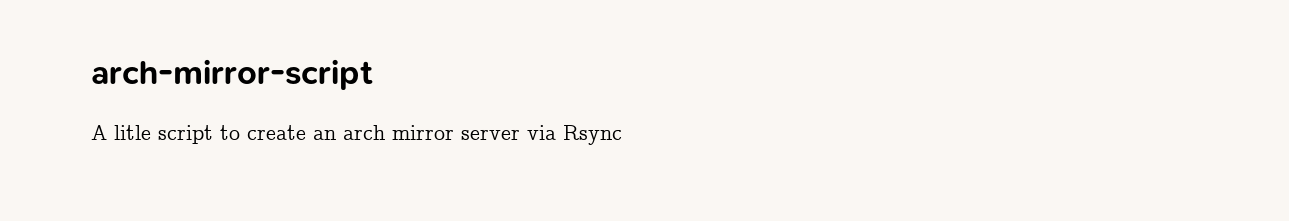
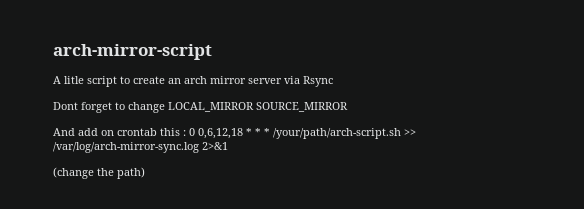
+ Dont forget to change LOCAL_MIRROR SOURCE_MIRROR
+ And add on crontab this : 0 0,6,12,18 * * * /your/path/arch-script.sh >> /var/log/arch-mirror-sync.log 2>&1
+ (change the path)

